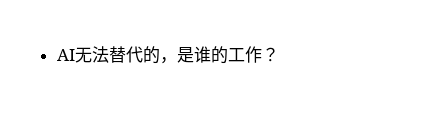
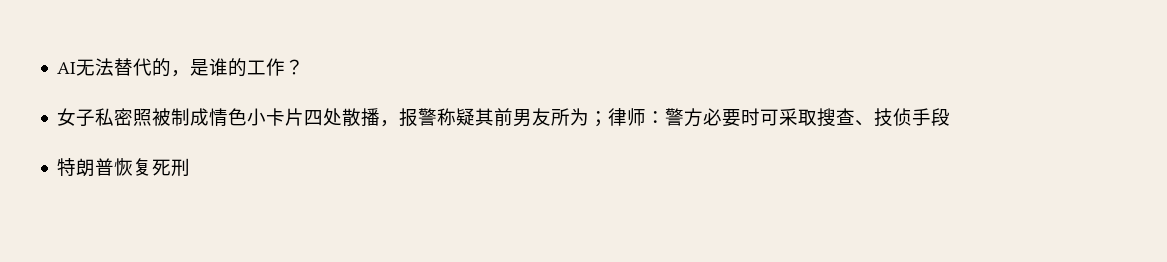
+ 女子私密照被制成情色小卡片四处散播，报警称疑其前男友所为；律师：警方必要时可采取搜查、技侦手段
+ 特朗普恢复死刑

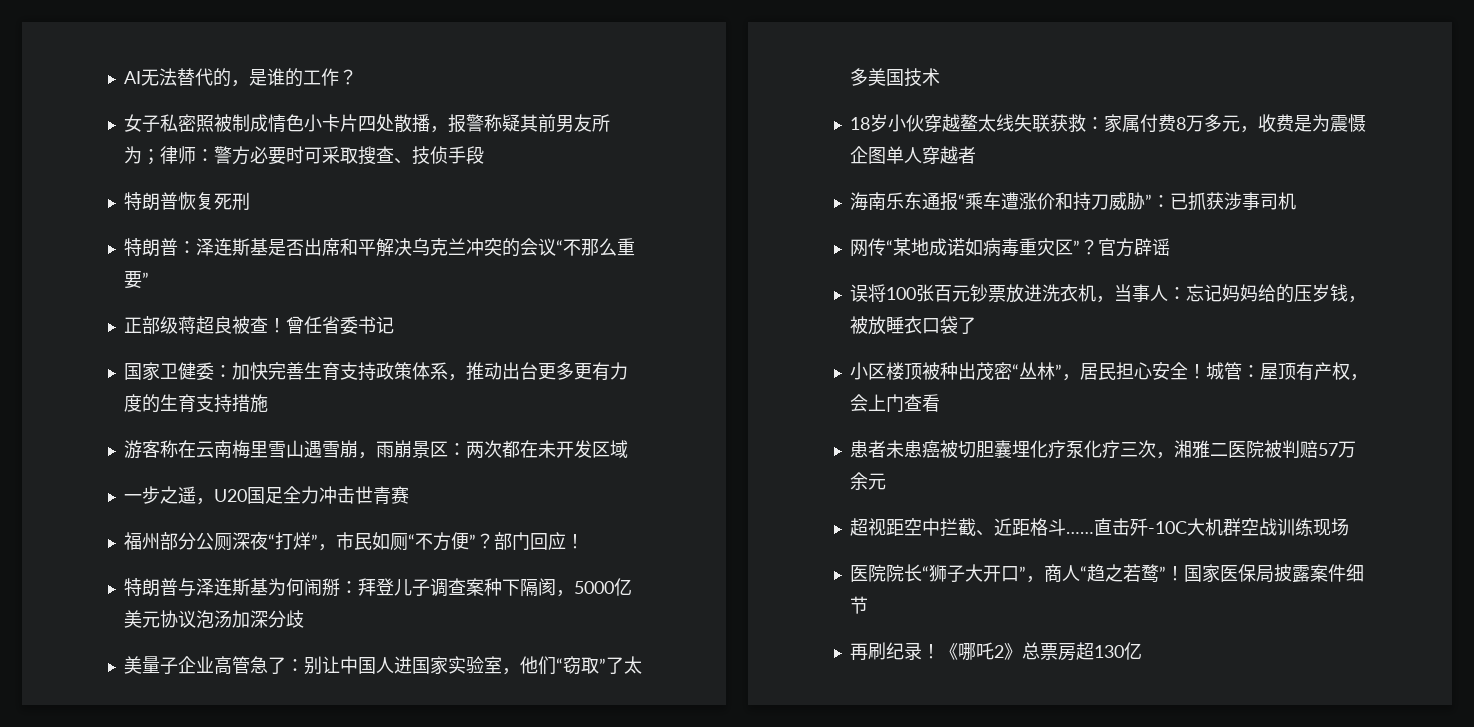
+ 特朗普：泽连斯基是否出席和平解决乌克兰冲突的会议“不那么重要”
+ 正部级蒋超良被查！曾任省委书记
+ 国家卫健委：加快完善生育支持政策体系，推动出台更多更有力度的生育支持措施
+ 游客称在云南梅里雪山遇雪崩，雨崩景区：两次都在未开发区域
+ 一步之遥，U20国足全力冲击世青赛
+ 福州部分公厕深夜“打烊”，市民如厕“不方便”？部门回应！
+ 特朗普与泽连斯基为何闹掰：拜登儿子调查案种下隔阂，5000亿美元协议泡汤加深分歧
+ 美量子企业高管急了：别让中国人进国家实验室，他们“窃取”了太多美国技术
+ 18岁小伙穿越鳌太线失联获救：家属付费8万多元，收费是为震慑企图单人穿越者
+ 海南乐东通报“乘车遭涨价和持刀威胁”：已抓获涉事司机
+ 网传“某地成诺如病毒重灾区”？官方辟谣
+ 误将100张百元钞票放进洗衣机，当事人：忘记妈妈给的压岁钱，被放睡衣口袋了
+ 小区楼顶被种出茂密“丛林”，居民担心安全！城管：屋顶有产权，会上门查看
+ 患者未患癌被切胆囊埋化疗泵化疗三次，湘雅二医院被判赔57万余元
+ 超视距空中拦截、近距格斗……直击歼-10C大机群空战训练现场
+ 医院院长“狮子大开口”，商人“趋之若鹜”！国家医保局披露案件细节
+ 再刷纪录！《哪吒2》总票房超130亿

